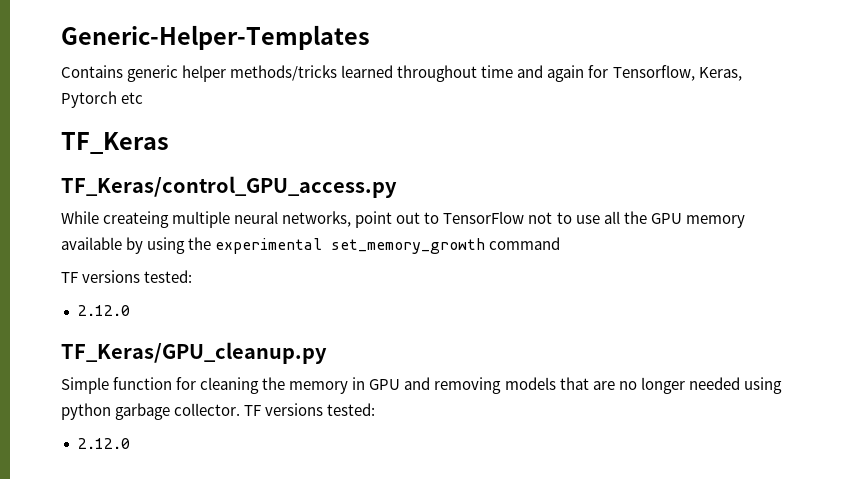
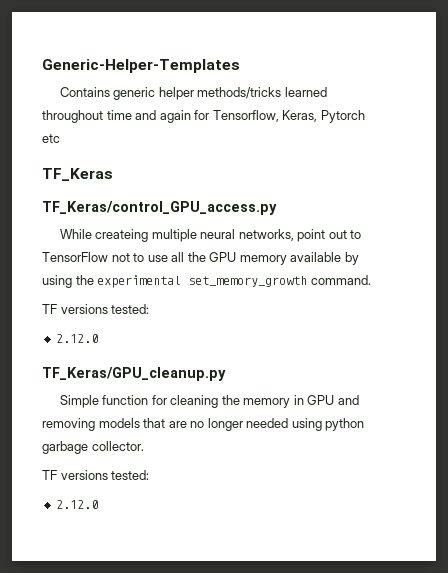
- While createing multiple neural networks, point out to TensorFlow not to use all the GPU memory available by using the experimental set_memory_growth command
+ While createing multiple neural networks, point out to TensorFlow not to use all the GPU memory available by using the experimental set_memory_growth command.
- Simple function for cleaning the memory in GPU and removing models that are no longer needed using python garbage collector. TF versions tested:
+ Simple function for cleaning the memory in GPU and removing models that are no longer needed using python garbage collector.
+ TF versions tested:

